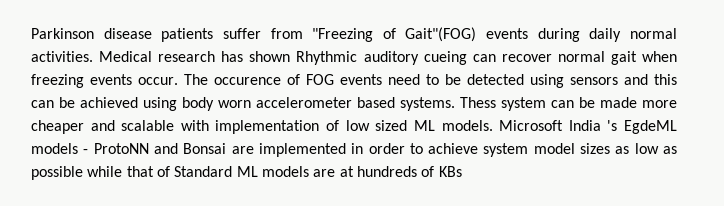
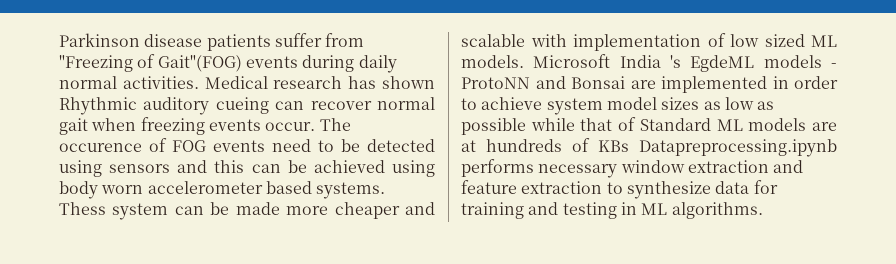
- Microsoft India 's EgdeML models - ProtoNN and Bonsai are implemented in order to achieve system model sizes as low as possible while that of Standard ML models are at hundreds of KBs
+ Microsoft India 's EgdeML models - ProtoNN and Bonsai are implemented in order to achieve system model sizes as low as possible while that of Standard ML models are at hundreds of KBs Datapreprocessing.ipynb performs necessary window extraction and feature extraction to synthesize data for training and testing in ML algorithms.

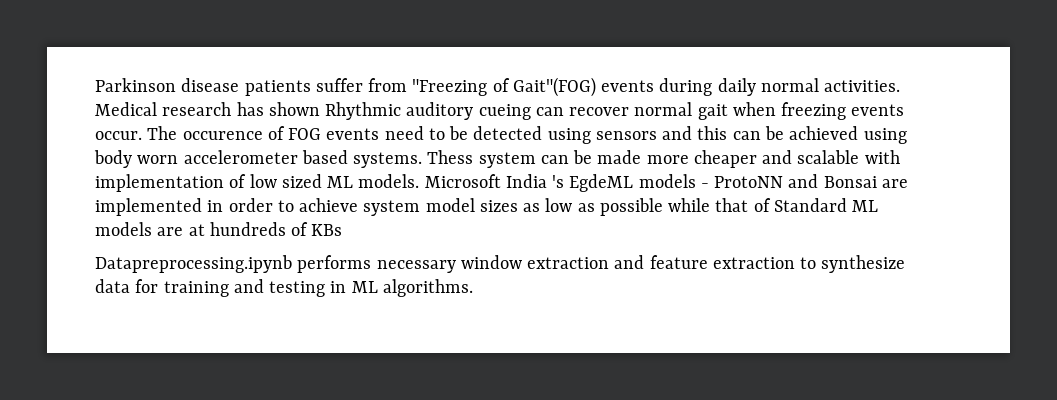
- Microsoft India 's EgdeML models - ProtoNN and Bonsai are implemented in order to achieve system model sizes as low as possible while that of Standard ML models are at hundreds of KBs Datapreprocessing.ipynb performs necessary window extraction and feature extraction to synthesize data for training and testing in ML algorithms.
+ Microsoft India 's EgdeML models - ProtoNN and Bonsai are implemented in order to achieve system model sizes as low as possible while that of Standard ML models are at hundreds of KBs
+ Datapreprocessing.ipynb performs necessary window extraction and feature extraction to synthesize data for training and testing in ML algorithms.

